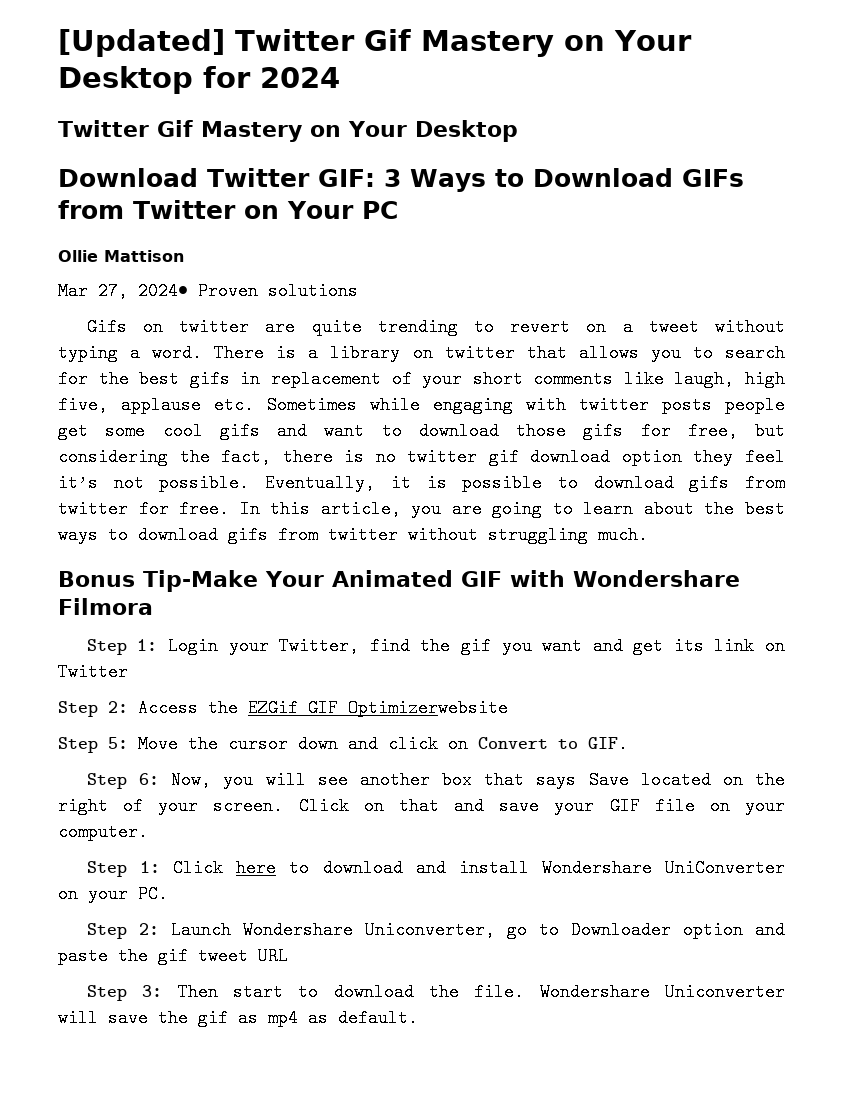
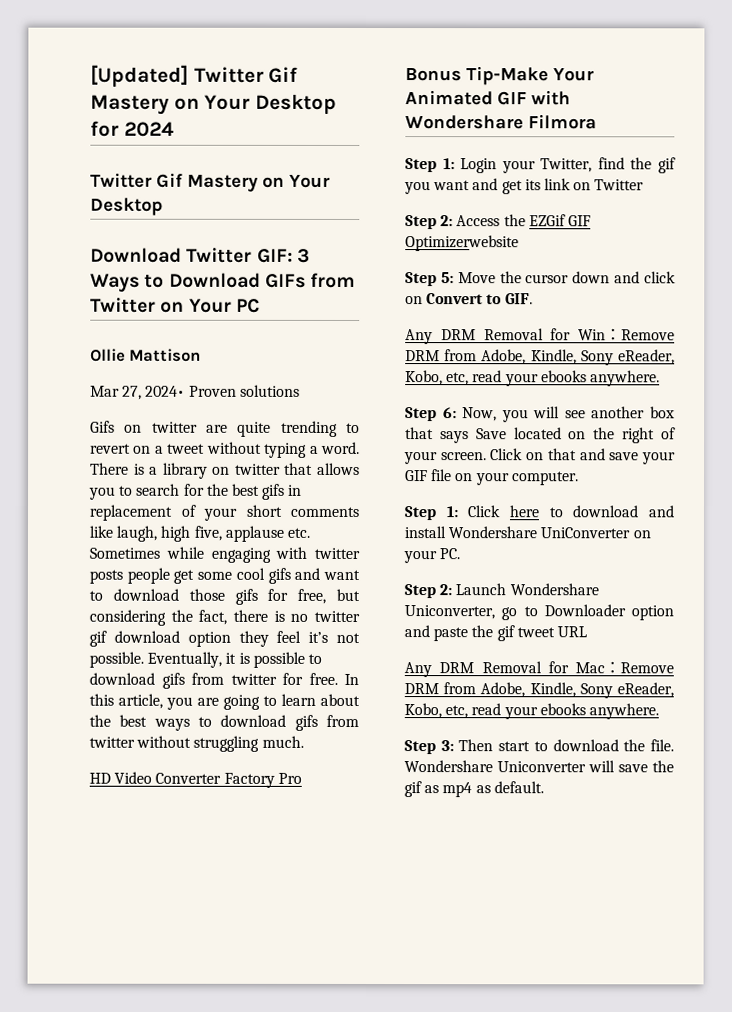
+ HD Video Converter Factory Pro
+ Any DRM Removal for Win：Remove DRM from Adobe, Kindle, Sony eReader, Kobo, etc, read your ebooks anywhere.
+ Any DRM Removal for Mac：Remove DRM from Adobe, Kindle, Sony eReader, Kobo, etc, read your ebooks anywhere.

